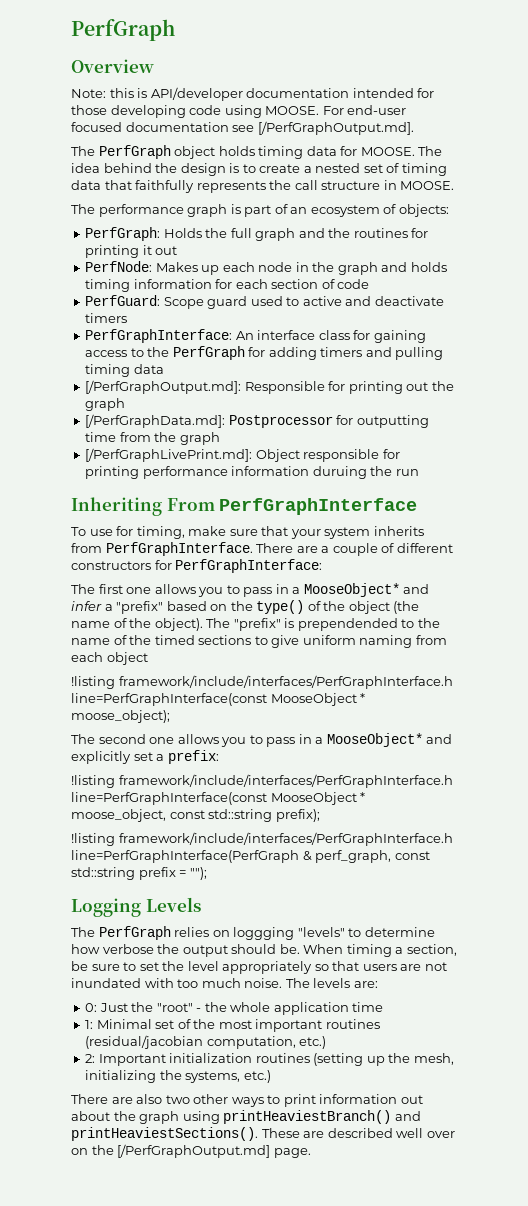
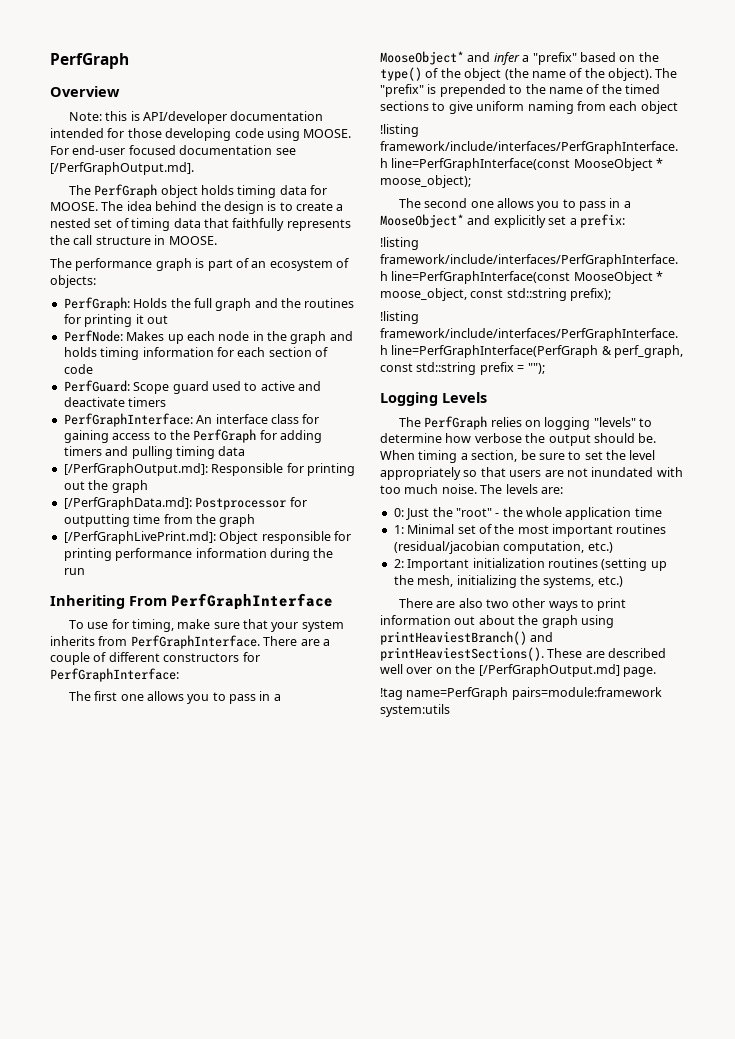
- [/PerfGraphLivePrint.md]: Object responsible for printing performance information duruing the run
+ [/PerfGraphLivePrint.md]: Object responsible for printing performance information during the run
- The "prefix" is prependended to the name of the timed sections to give uniform naming from each object
+ The "prefix" is prepended to the name of the timed sections to give uniform naming from each object
- The PerfGraph relies on loggging "levels" to determine how verbose the output should be.
+ The PerfGraph relies on logging "levels" to determine how verbose the output should be.
+ !tag name=PerfGraph pairs=module:framework system:utils

